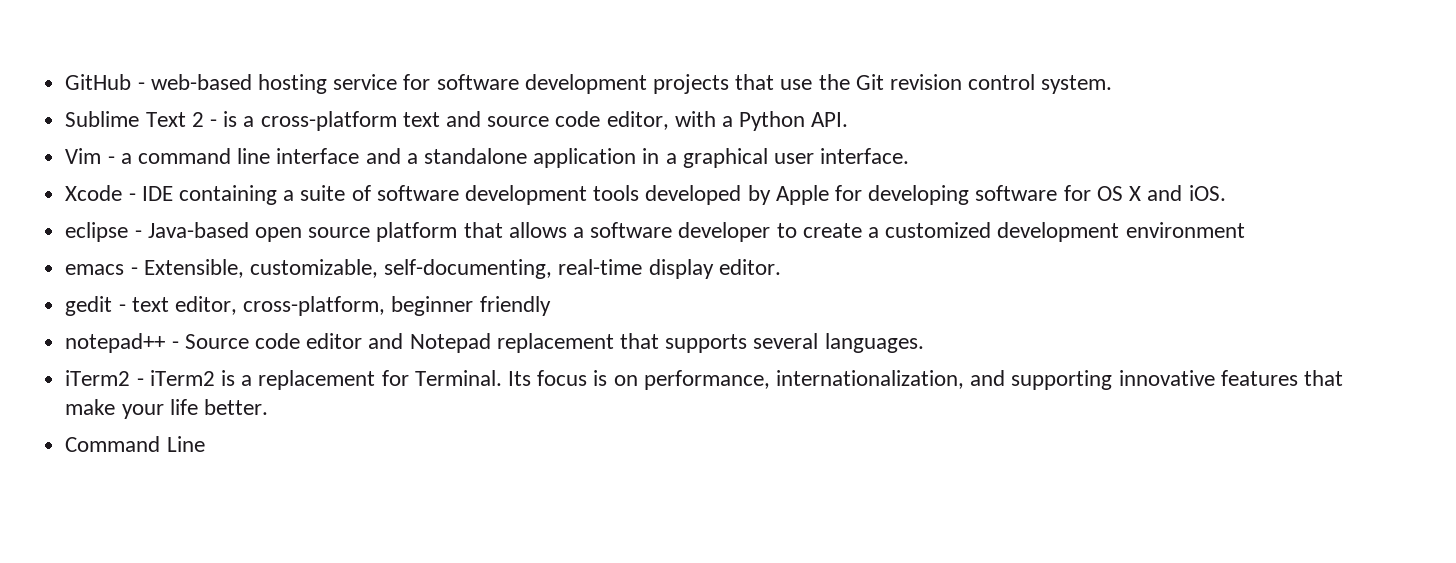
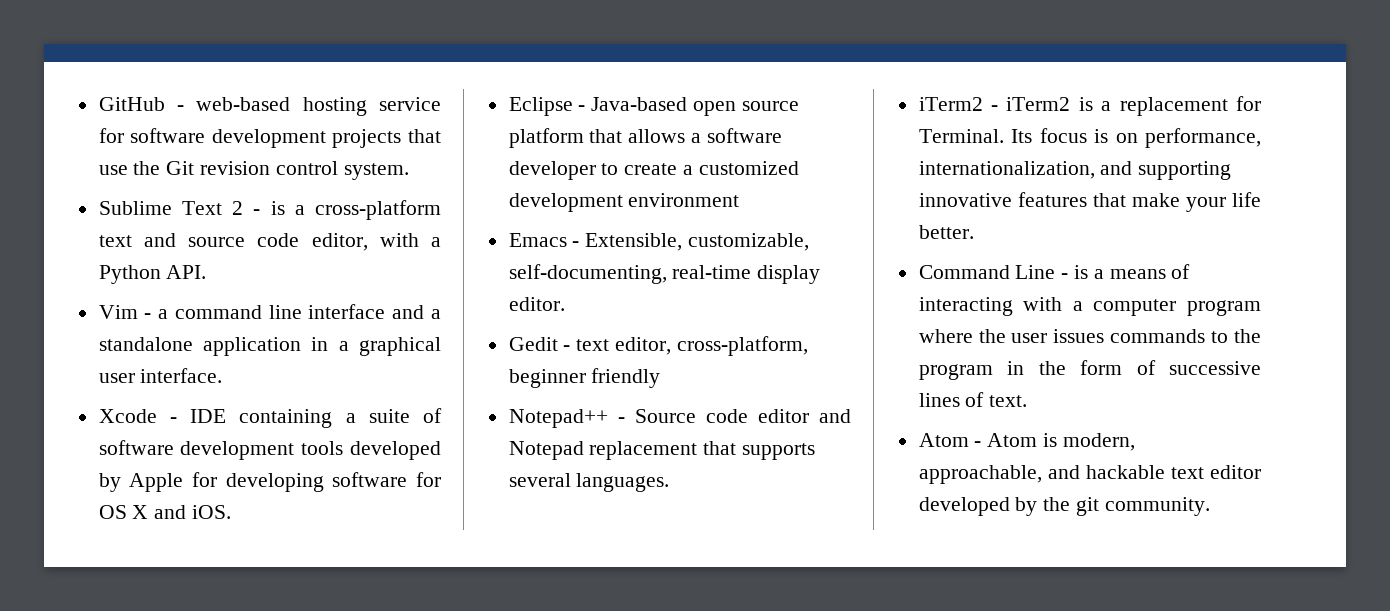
- eclipse - Java-based open source platform that allows a software developer to create a customized development environment
+ Eclipse - Java-based open source platform that allows a software developer to create a customized development environment
- emacs - Extensible, customizable, self-documenting, real-time display editor.
+ Emacs - Extensible, customizable, self-documenting, real-time display editor.
- gedit - text editor, cross-platform, beginner friendly
+ Gedit - text editor, cross-platform, beginner friendly
- notepad++ - Source code editor and Notepad replacement that supports several languages.
+ Notepad++ - Source code editor and Notepad replacement that supports several languages.
- Command Line
+ Command Line - is a means of interacting with a computer program where the user issues commands to the program in the form of successive lines of text.
+ Atom - Atom is modern, approachable, and hackable text editor developed by the git community.

